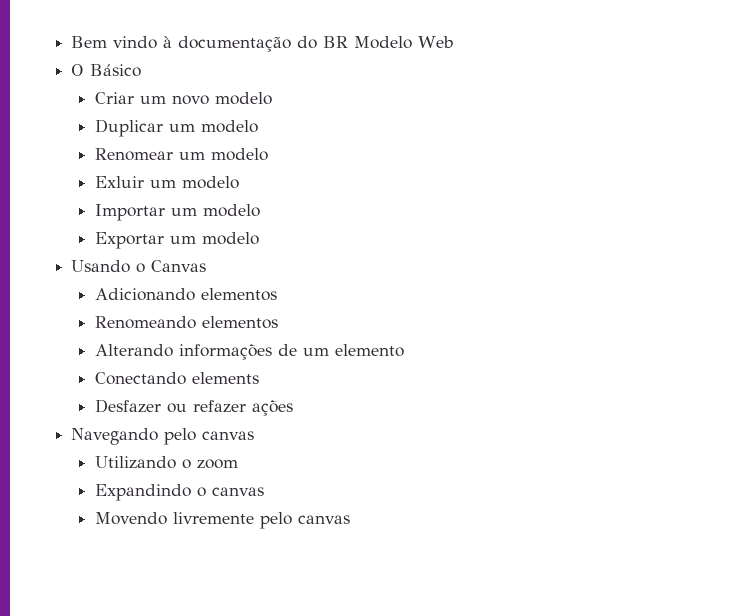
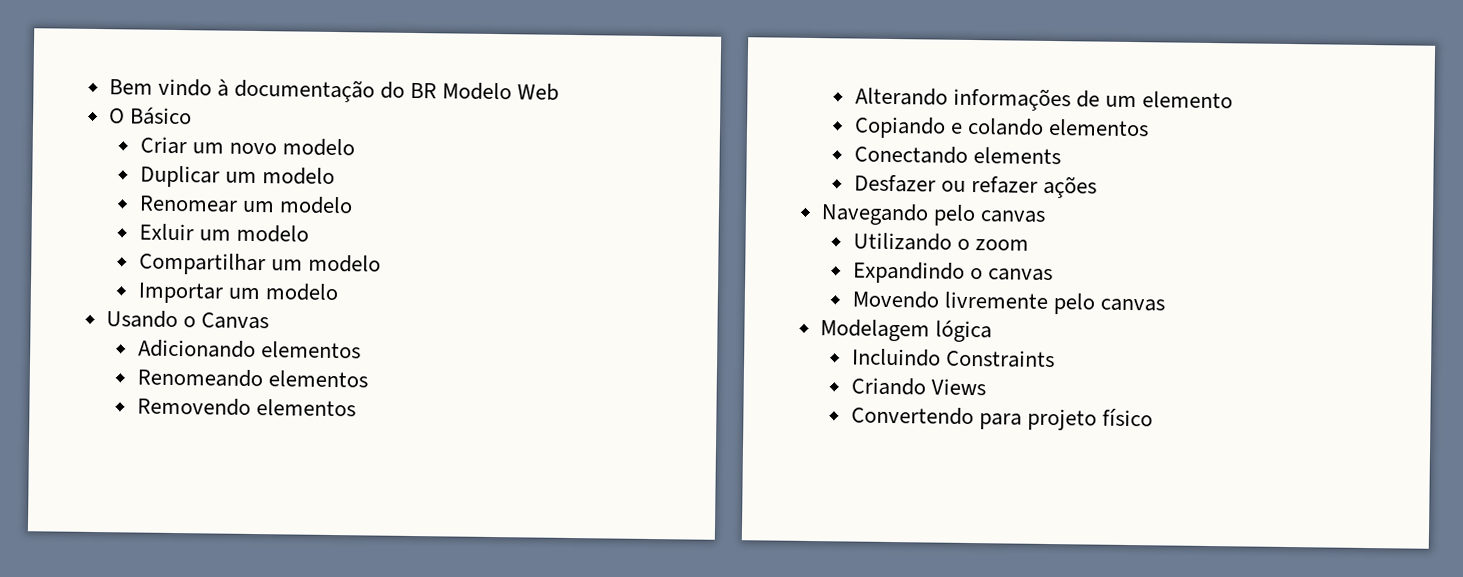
+ Compartilhar um modelo
  Importar um modelo
- Exportar um modelo
+ Removendo elementos
+ Copiando e colando elementos
+ Modelagem lógica
+ Incluindo Constraints
+ Criando Views
+ Convertendo para projeto físico

